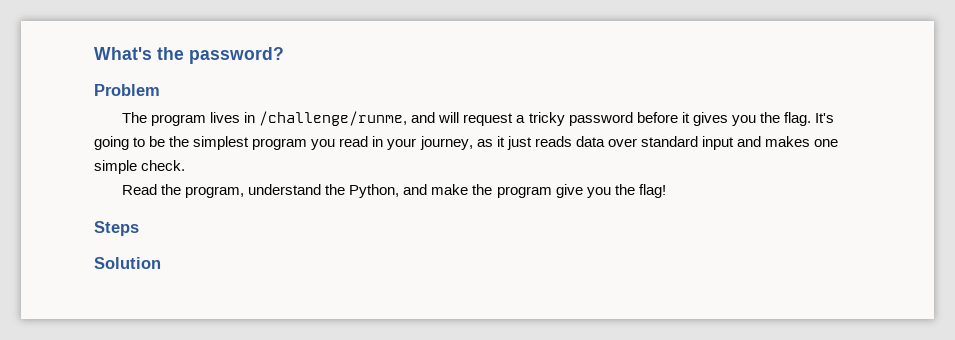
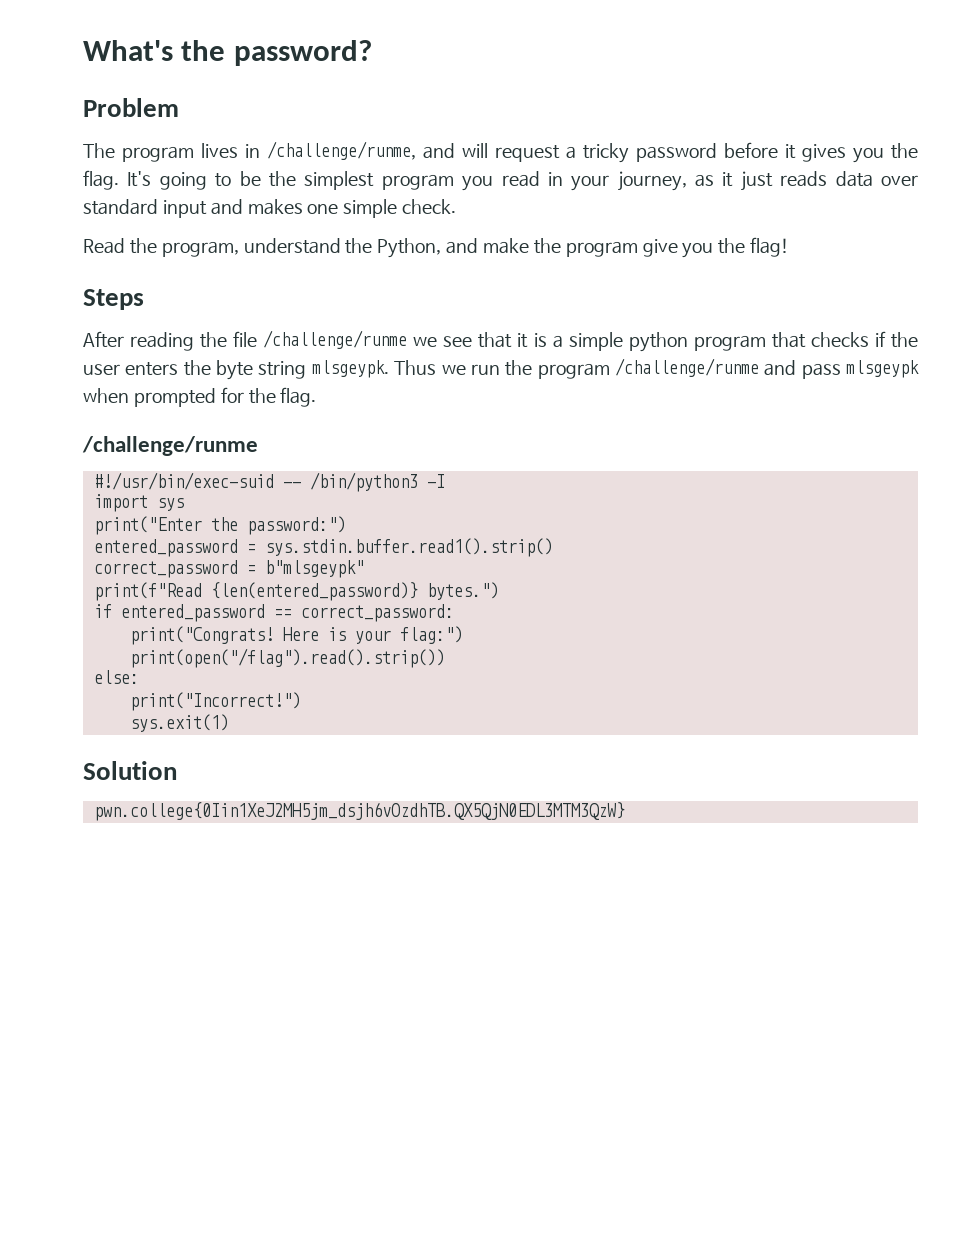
+ After reading the file /challenge/runme we see that it is a simple python program that checks if the user enters the byte string mlsgeypk. Thus we run the program /challenge/runme and pass mlsgeypk when prompted for the flag.
+ /challenge/runme
+ #!/usr/bin/exec-suid -- /bin/python3 -I
+ import sys
+ print("Enter the password:")
+ entered_password = sys.stdin.buffer.read1().strip()
+ correct_password = b"mlsgeypk"
+ print(f"Read {len(entered_password)} bytes.")
+ if entered_password == correct_password:
+ print("Congrats! Here is your flag:")
+ print(open("/flag").read().strip())
+ else:
+ print("Incorrect!")
+ sys.exit(1)
+ pwn.college{0Iin1XeJ2MH5jm_dsjh6vOzdhTB.QX5QjN0EDL3MTM3QzW}

